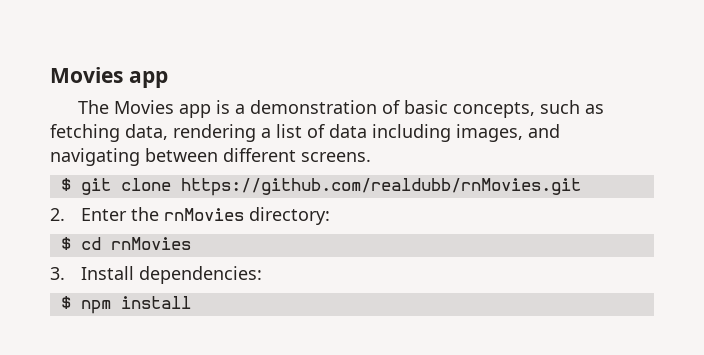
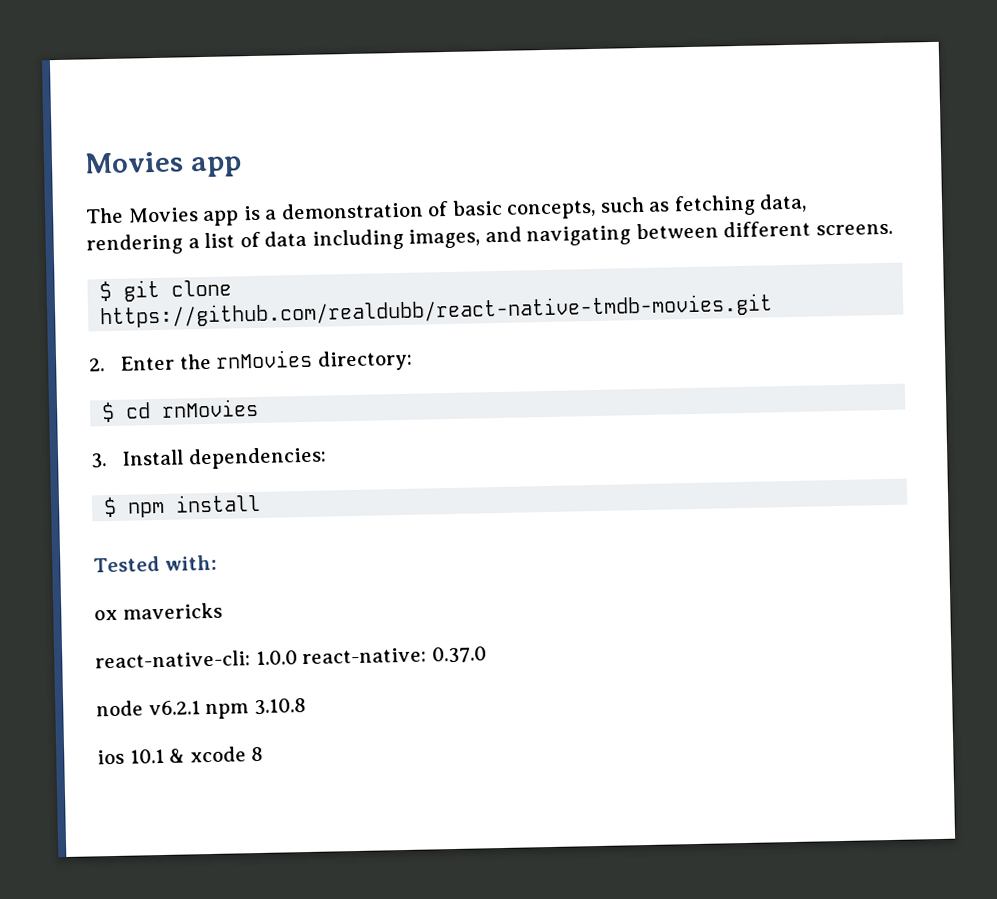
- $ git clone https://github.com/realdubb/rnMovies.git
+ $ git clone https://github.com/realdubb/react-native-tmdb-movies.git
+ Tested with:
+ ox mavericks
+ react-native-cli: 1.0.0 react-native: 0.37.0
+ node v6.2.1 npm 3.10.8
+ ios 10.1 & xcode 8

